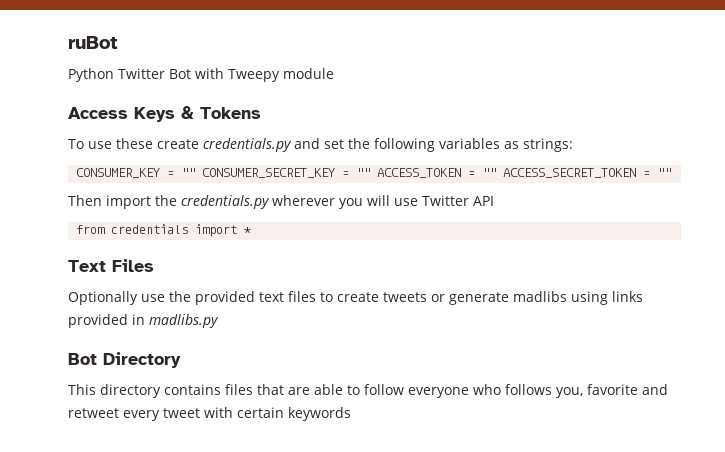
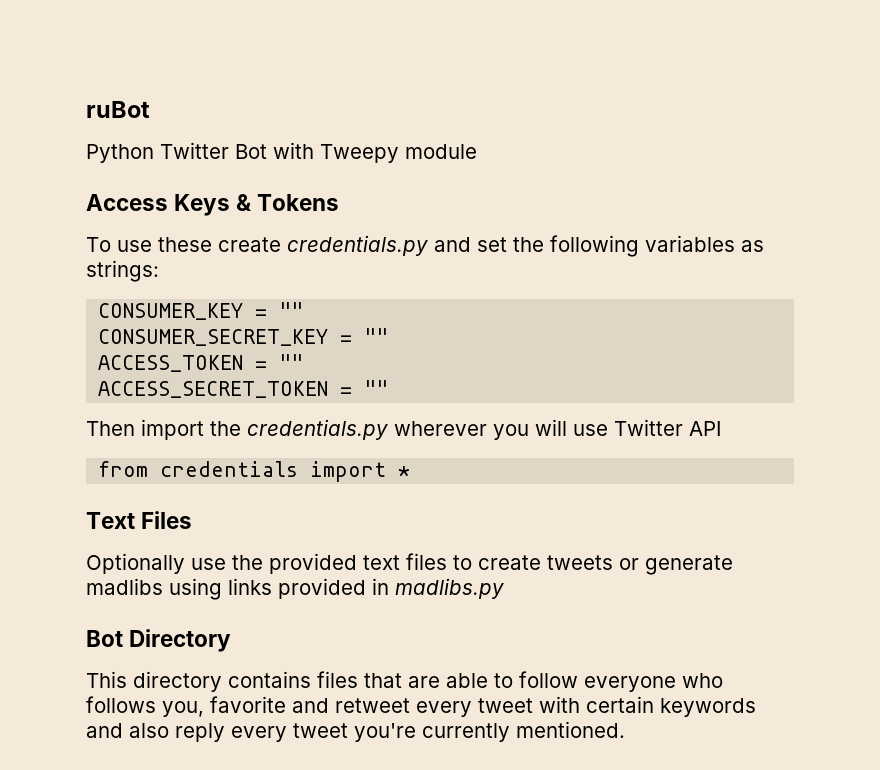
- CONSUMER_KEY = "" CONSUMER_SECRET_KEY = "" ACCESS_TOKEN = "" ACCESS_SECRET_TOKEN = ""
+ CONSUMER_KEY = ""
+ CONSUMER_SECRET_KEY = ""
+ ACCESS_TOKEN = ""
+ ACCESS_SECRET_TOKEN = ""
- This directory contains files that are able to follow everyone who follows you, favorite and retweet every tweet with certain keywords
+ This directory contains files that are able to follow everyone who follows you, favorite and retweet every tweet with certain keywords and also reply every tweet you're currently mentioned.

